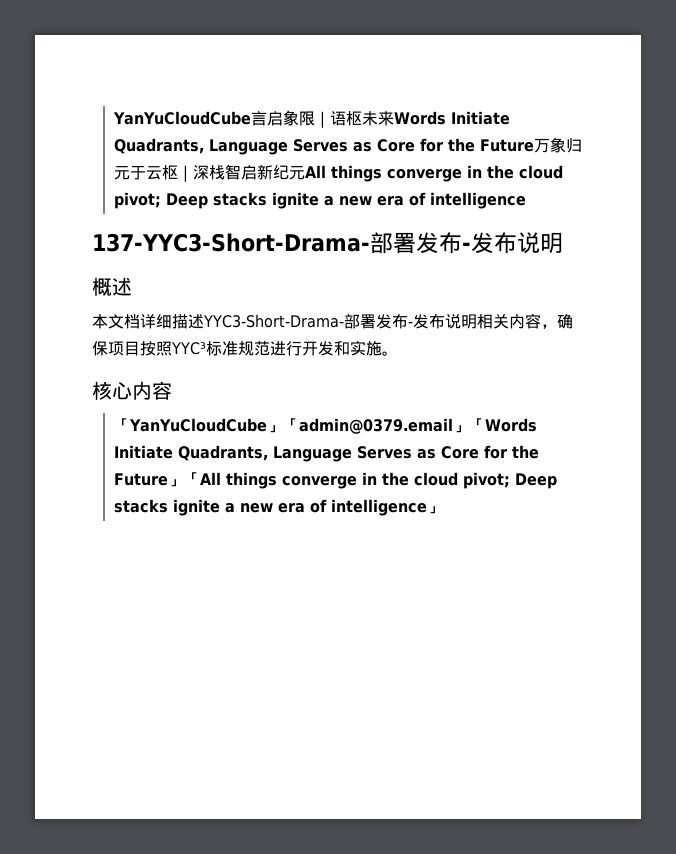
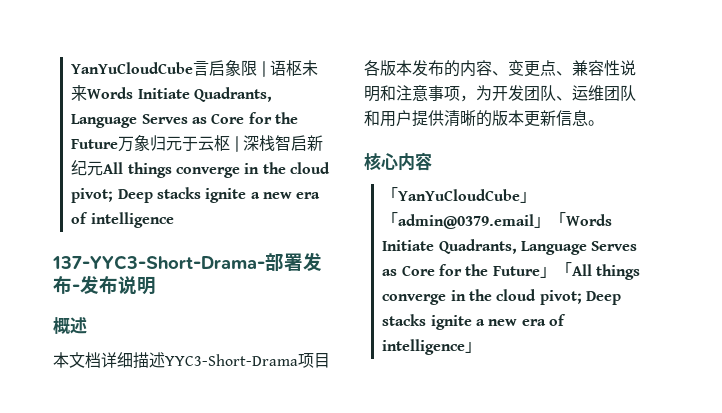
- 本文档详细描述YYC3-Short-Drama-部署发布-发布说明相关内容，确保项目按照YYC³标准规范进行开发和实施。
+ 本文档详细描述YYC3-Short-Drama项目各版本发布的内容、变更点、兼容性说明和注意事项，为开发团队、运维团队和用户提供清晰的版本更新信息。

